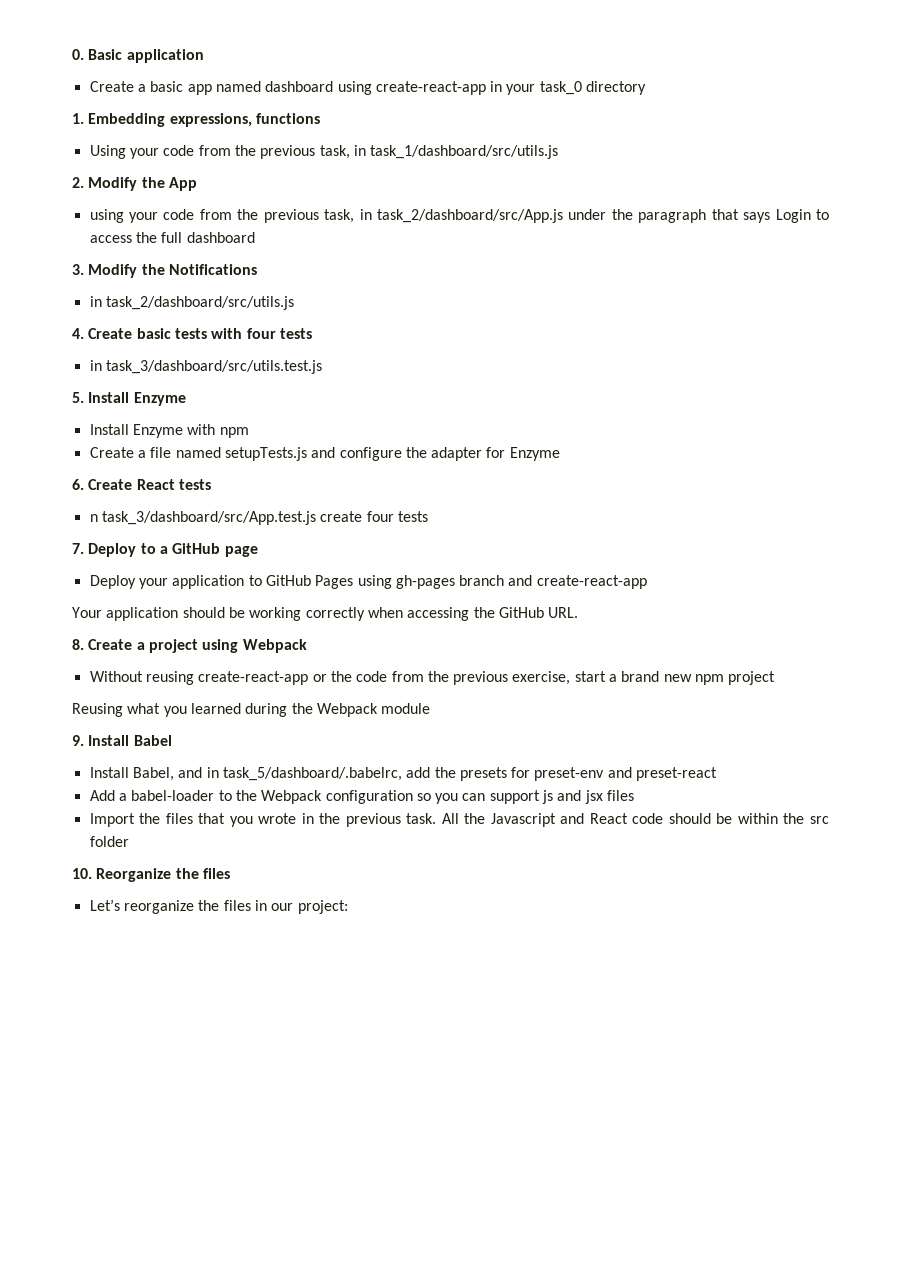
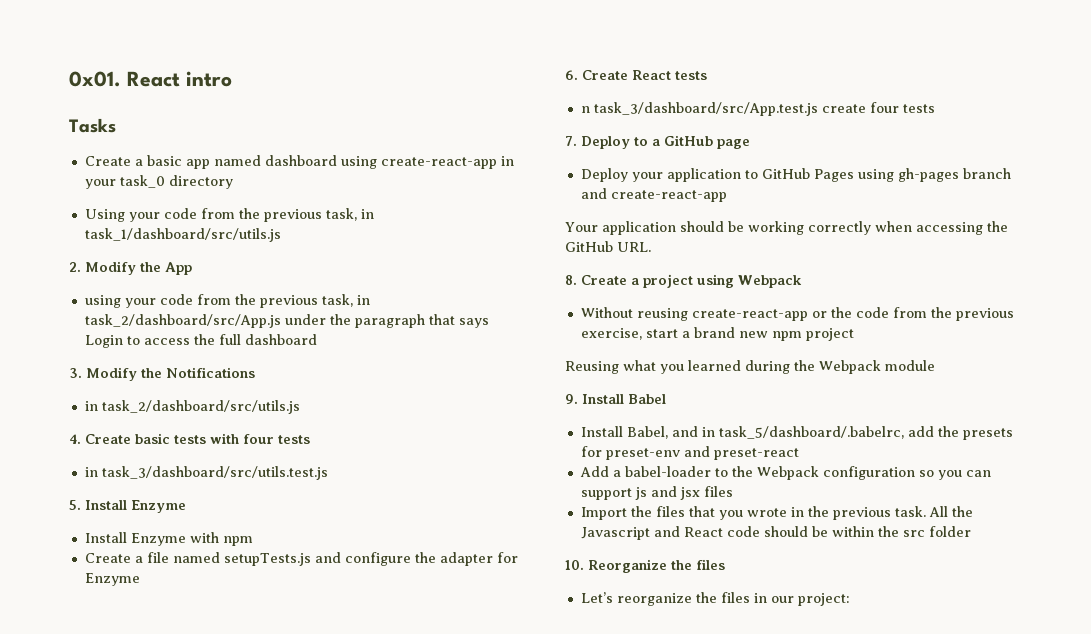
- 0. Basic application
+ 0x01. React intro
+ Tasks
- 1. Embedding expressions, functions

